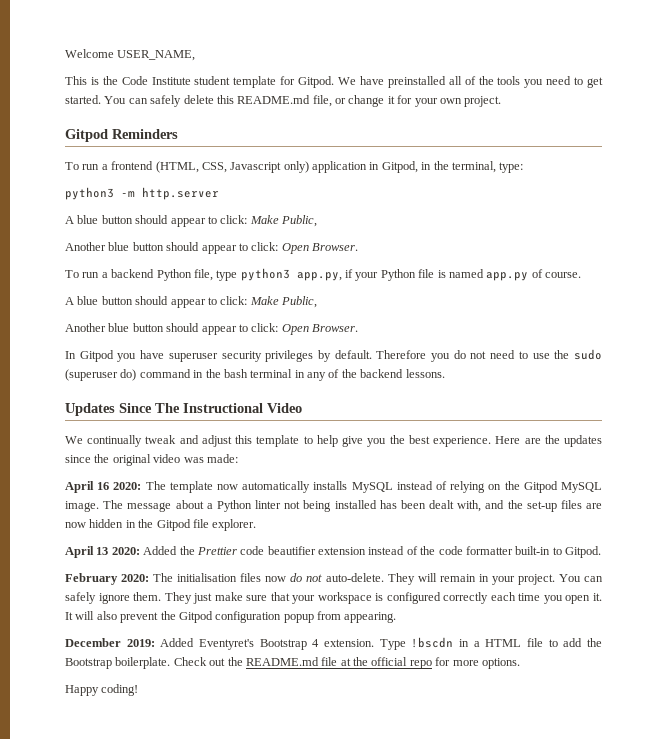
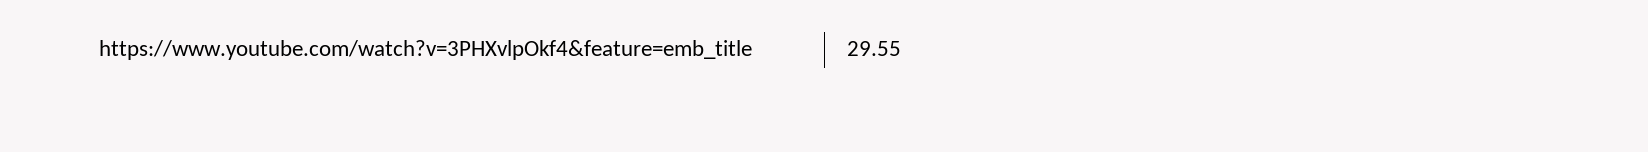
- Welcome USER_NAME,
- This is the Code Institute student template for Gitpod. We have preinstalled all of the tools you need to get started. You can safely delete this README.md file, or change it for your own project.
- Gitpod Reminders
- To run a frontend (HTML, CSS, Javascript only) application in Gitpod, in the terminal, type:
- python3 -m http.server
- A blue button should appear to click: Make Public,
- Another blue button should appear to click: Open Browser.
- To run a backend Python file, type python3 app.py, if your Python file is named app.py of course.
- A blue button should appear to click: Make Public,
- Another blue button should appear to click: Open Browser.
- In Gitpod you have superuser security privileges by default. Therefore you do not need to use the sudo (superuser do) command in the bash terminal in any of the backend lessons.
- Updates Since The Instructional Video
- We continually tweak and adjust this template to help give you the best experience. Here are the updates since the original video was made:
- April 16 2020: The template now automatically installs MySQL instead of relying on the Gitpod MySQL image. The message about a Python linter not being installed has been dealt with, and the set-up files are now hidden in the Gitpod file explorer.
- April 13 2020: Added the Prettier code beautifier extension instead of the code formatter built-in to Gitpod.
- February 2020: The initialisation files now do not auto-delete. They will remain in your project. You can safely ignore them. They just make sure that your workspace is configured correctly each time you open it. It will also prevent the Gitpod configuration popup from appearing.
- December 2019: Added Eventyret's Bootstrap 4 extension. Type !bscdn in a HTML file to add the Bootstrap boilerplate. Check out the README.md file at the official repo for more options.
- Happy coding!
+ https://www.youtube.com/watch?v=3PHXvlpOkf4&feature=emb_title 29.55

